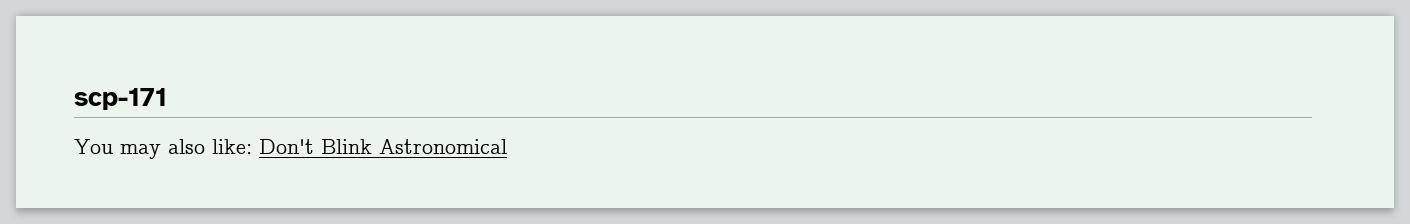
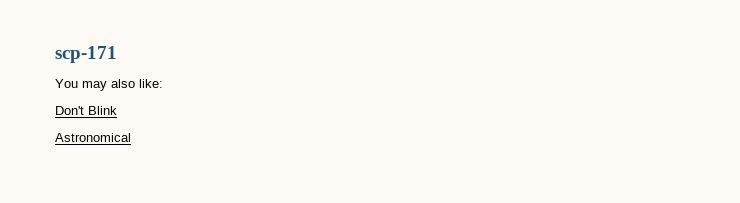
- You may also like: Don't Blink Astronomical
+ You may also like:
+ Don't Blink
+ Astronomical

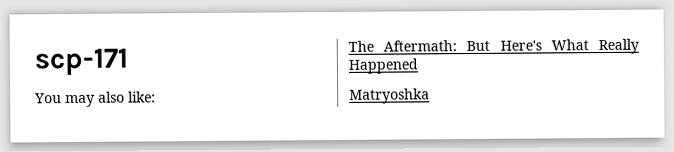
- Don't Blink
- Astronomical
+ The Aftermath: But Here's What Really Happened
+ Matryoshka

